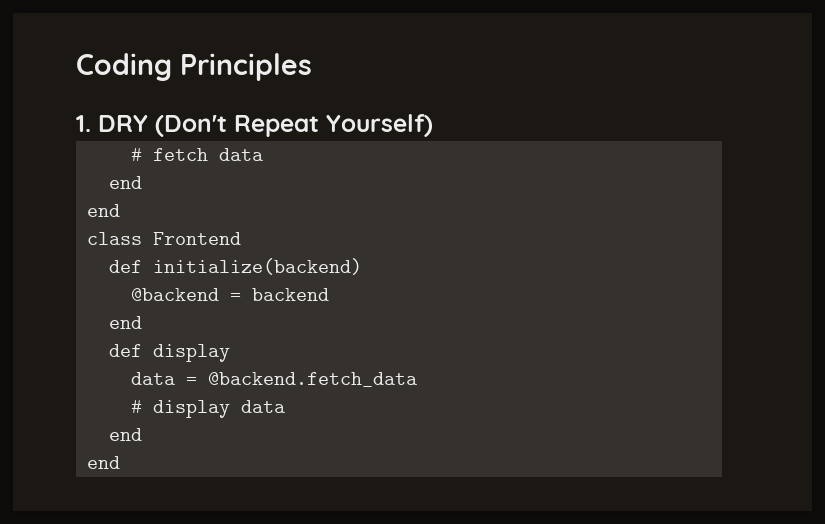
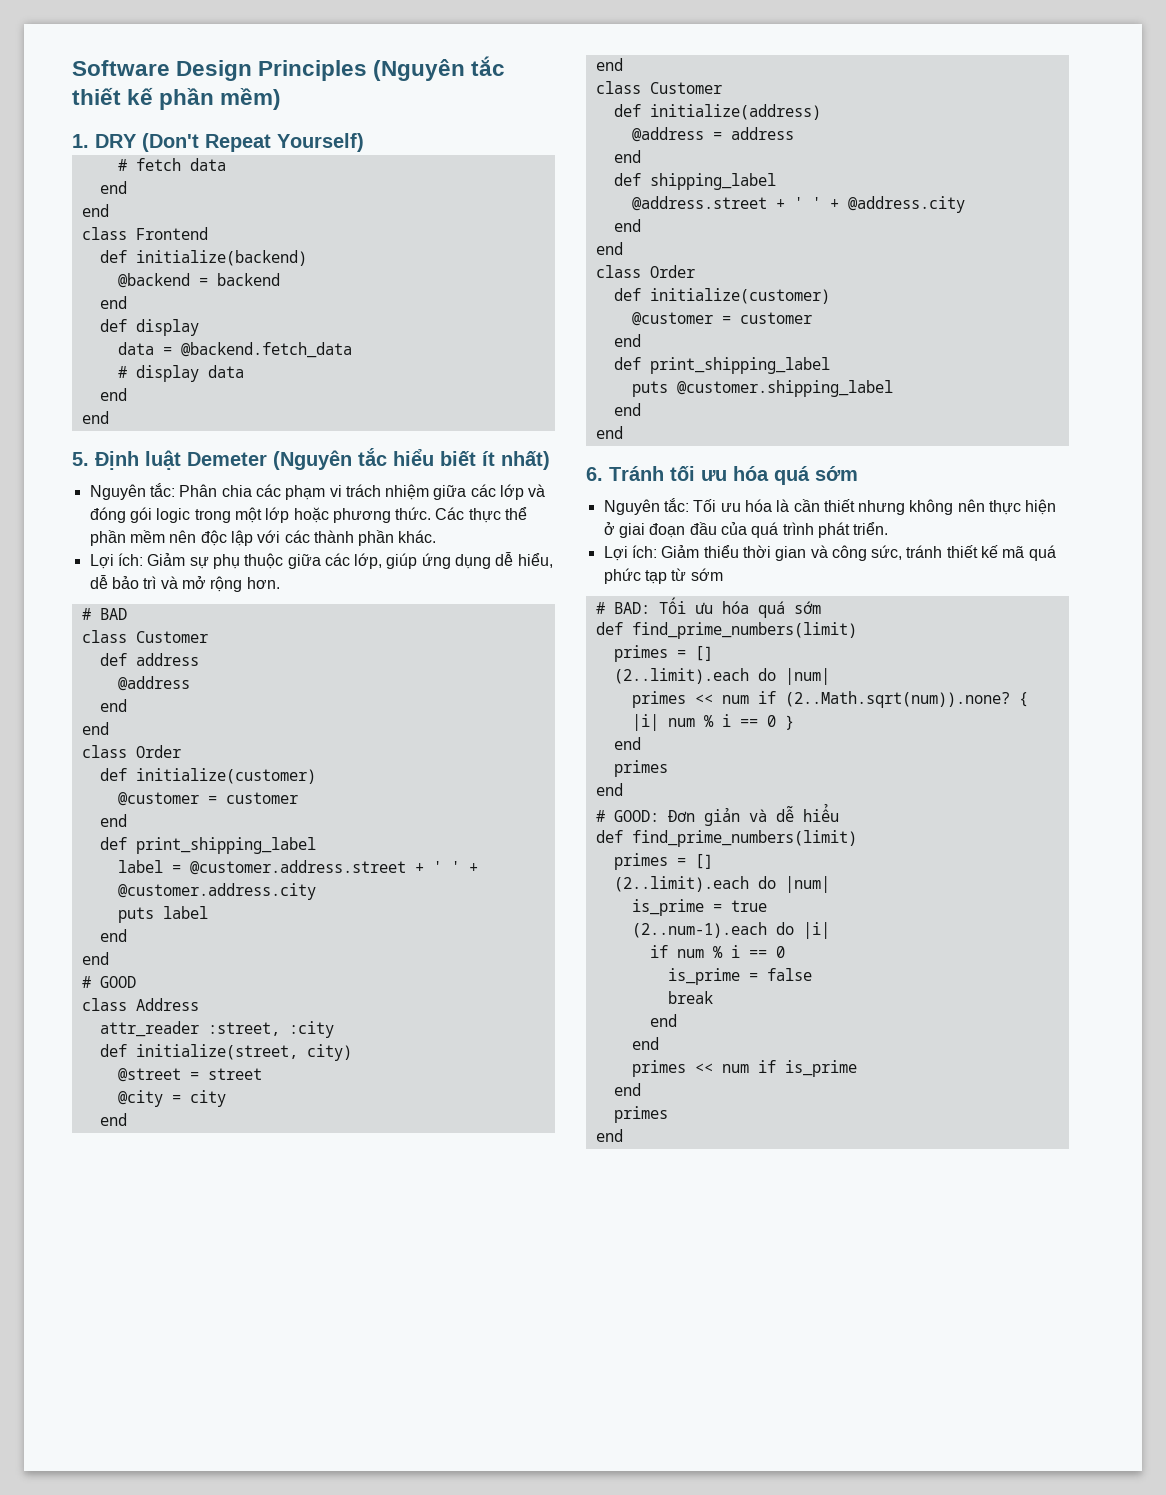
- Coding Principles
+ Software Design Principles (Nguyên tắc thiết kế phần mềm)
+ 5. Định luật Demeter (Nguyên tắc hiểu biết ít nhất)
+ Nguyên tắc: Phân chia các phạm vi trách nhiệm giữa các lớp và đóng gói logic trong một lớp hoặc phương thức. Các thực thể phần mềm nên độc lập với các thành phần khác.
+ Lợi ích: Giảm sự phụ thuộc giữa các lớp, giúp ứng dụng dễ hiểu, dễ bảo trì và mở rộng hơn.
+ # BAD
+ class Customer
+ def address
+ @address
+ end
+ end
+ class Order
+ def initialize(customer)
+ @customer = customer
+ end
+ def print_shipping_label
+ label = @customer.address.street + ' ' + @customer.address.city
+ puts label
+ end
+ end
+ # GOOD
+ class Address
+ attr_reader :street, :city
+ def initialize(street, city)
+ @street = street
+ @city = city
+ end
+ end
+ class Customer
+ def initialize(address)
+ @address = address
+ end
+ def shipping_label
+ @address.street + ' ' + @address.city
+ end
+ end
+ class Order
+ def initialize(customer)
+ @customer = customer
+ end
+ def print_shipping_label
+ puts @customer.shipping_label
+ end
+ end
+ 6. Tránh tối ưu hóa quá sớm
+ Nguyên tắc: Tối ưu hóa là cần thiết nhưng không nên thực hiện ở giai đoạn đầu của quá trình phát triển.
+ Lợi ích: Giảm thiểu thời gian và công sức, tránh thiết kế mã quá phức tạp từ sớm
+ # BAD: Tối ưu hóa quá sớm
+ def find_prime_numbers(limit)
+ primes = []
+ (2..limit).each do |num|
+ primes << num if (2..Math.sqrt(num)).none? { |i| num % i == 0 }
+ end
+ primes
+ end
+ # GOOD: Đơn giản và dễ hiểu
+ def find_prime_numbers(limit)
+ primes = []
+ (2..limit).each do |num|
+ is_prime = true
+ (2..num-1).each do |i|
+ if num % i == 0
+ is_prime = false
+ break
+ end
+ end
+ primes << num if is_prime
+ end
+ primes
+ end

